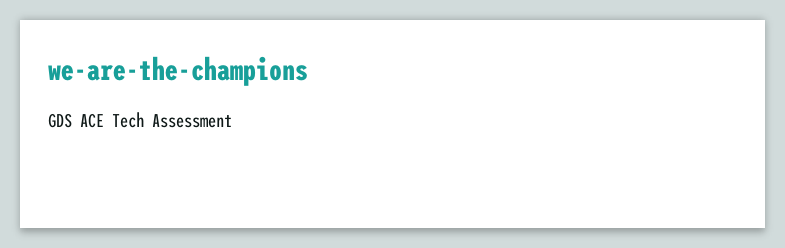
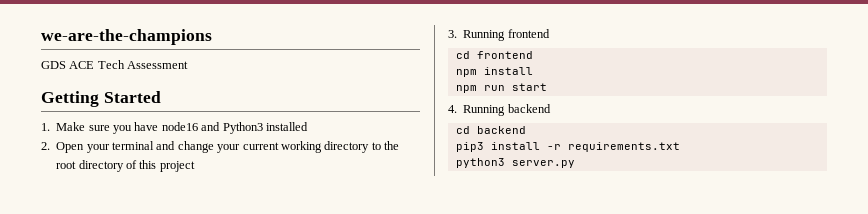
+ Getting Started
+ 1. Make sure you have node16 and Python3 installed
+ 2. Open your terminal and change your current working directory to the root directory of this project
+ 3. Running frontend
+ cd frontend
+ npm install
+ npm run start
+ 4. Running backend
+ cd backend
+ pip3 install -r requirements.txt
+ python3 server.py

